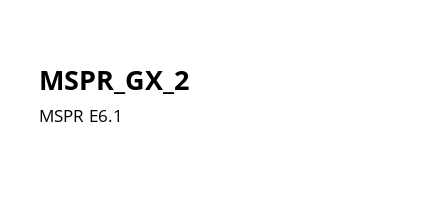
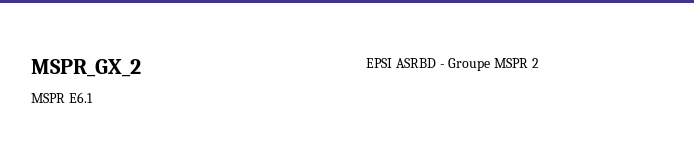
+ EPSI ASRBD - Groupe MSPR 2

